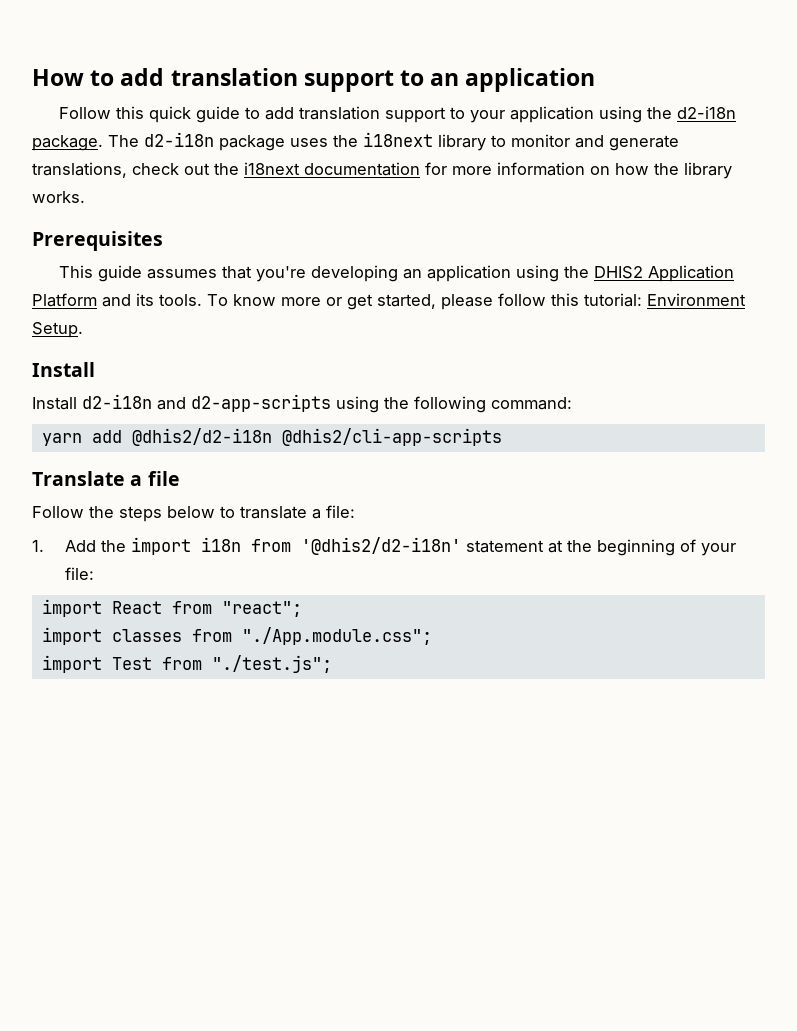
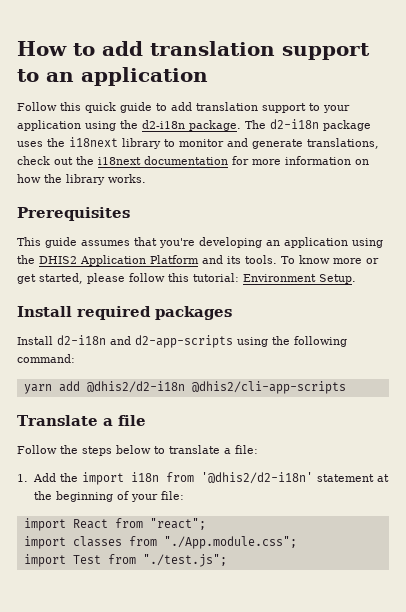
  To know more or get started, please follow this tutorial: Environment Setup.
- Install
+ Install required packages

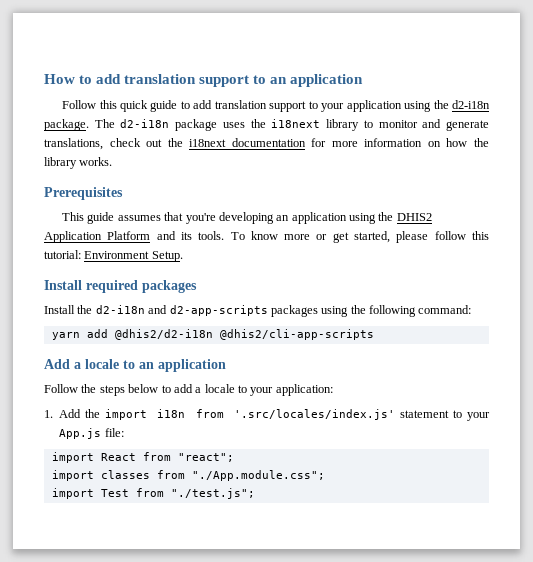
- Install d2-i18n and d2-app-scripts using the following command:
+ Install the d2-i18n and d2-app-scripts packages using the following command:
- Translate a file
+ Add a locale to an application
- Follow the steps below to translate a file:
+ Follow the steps below to add a locale to your application:
- 1. Add the import i18n from '@dhis2/d2-i18n' statement at the beginning of your file:
+ 1. Add the import i18n from '.src/locales/index.js' statement to your App.js file:

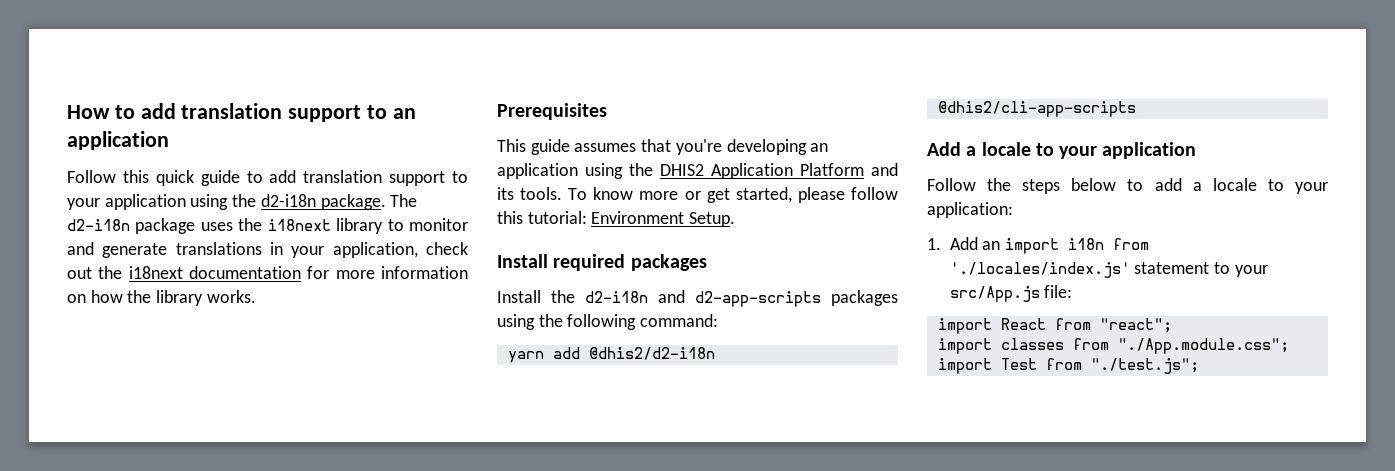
- The d2-i18n package uses the i18next library to monitor and generate translations, check out the i18next documentation for more information on how the library works.
+ The d2-i18n package uses the i18next library to monitor and generate translations in your application, check out the i18next documentation for more information on how the library works.
- Add a locale to an application
+ Add a locale to your application
- 1. Add the import i18n from '.src/locales/index.js' statement to your App.js file:
+ 1. Add an import i18n from './locales/index.js' statement to your src/App.js file:

